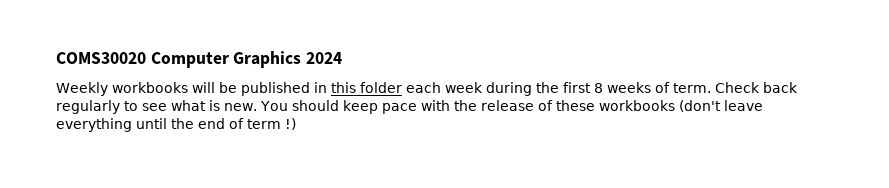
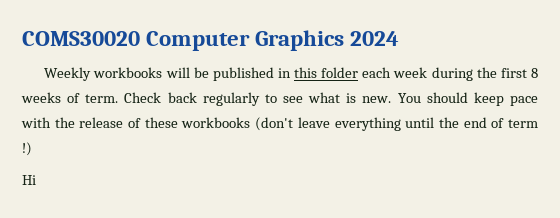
+ Hi

